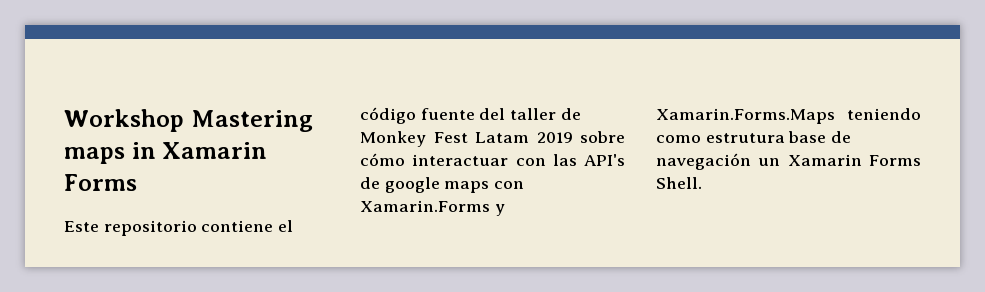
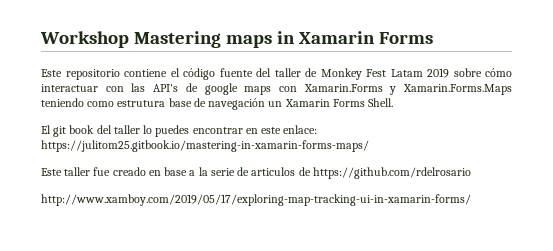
+ El git book del taller lo puedes encontrar en este enlace: https://julitom25.gitbook.io/mastering-in-xamarin-forms-maps/
+ Este taller fue creado en base a la serie de articulos de https://github.com/rdelrosario
+ http://www.xamboy.com/2019/05/17/exploring-map-tracking-ui-in-xamarin-forms/

